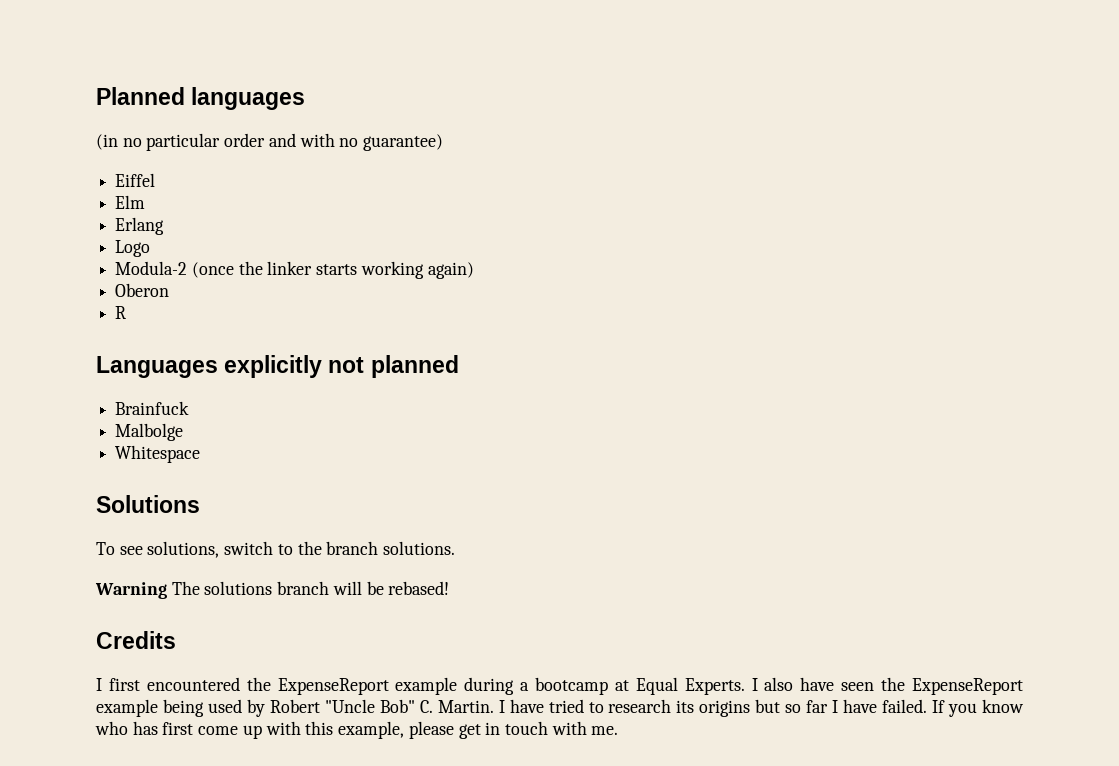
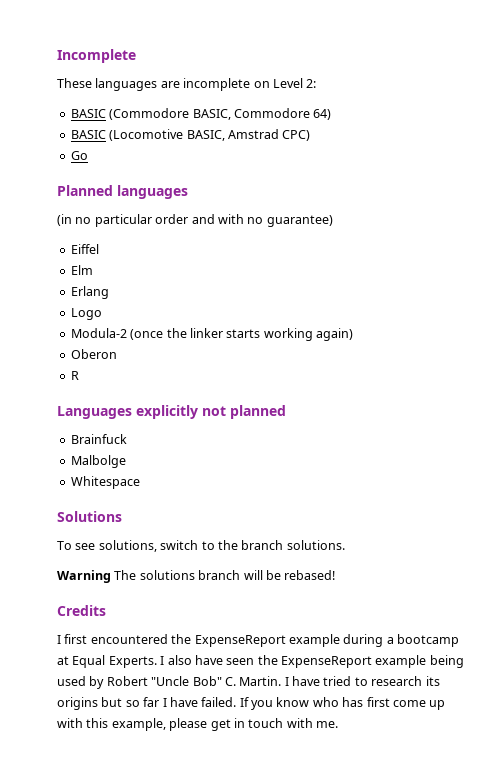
+ Incomplete
+ These languages are incomplete on Level 2:
+ BASIC (Commodore BASIC, Commodore 64)
+ BASIC (Locomotive BASIC, Amstrad CPC)
+ Go

